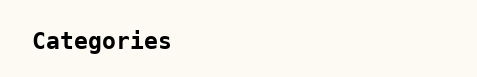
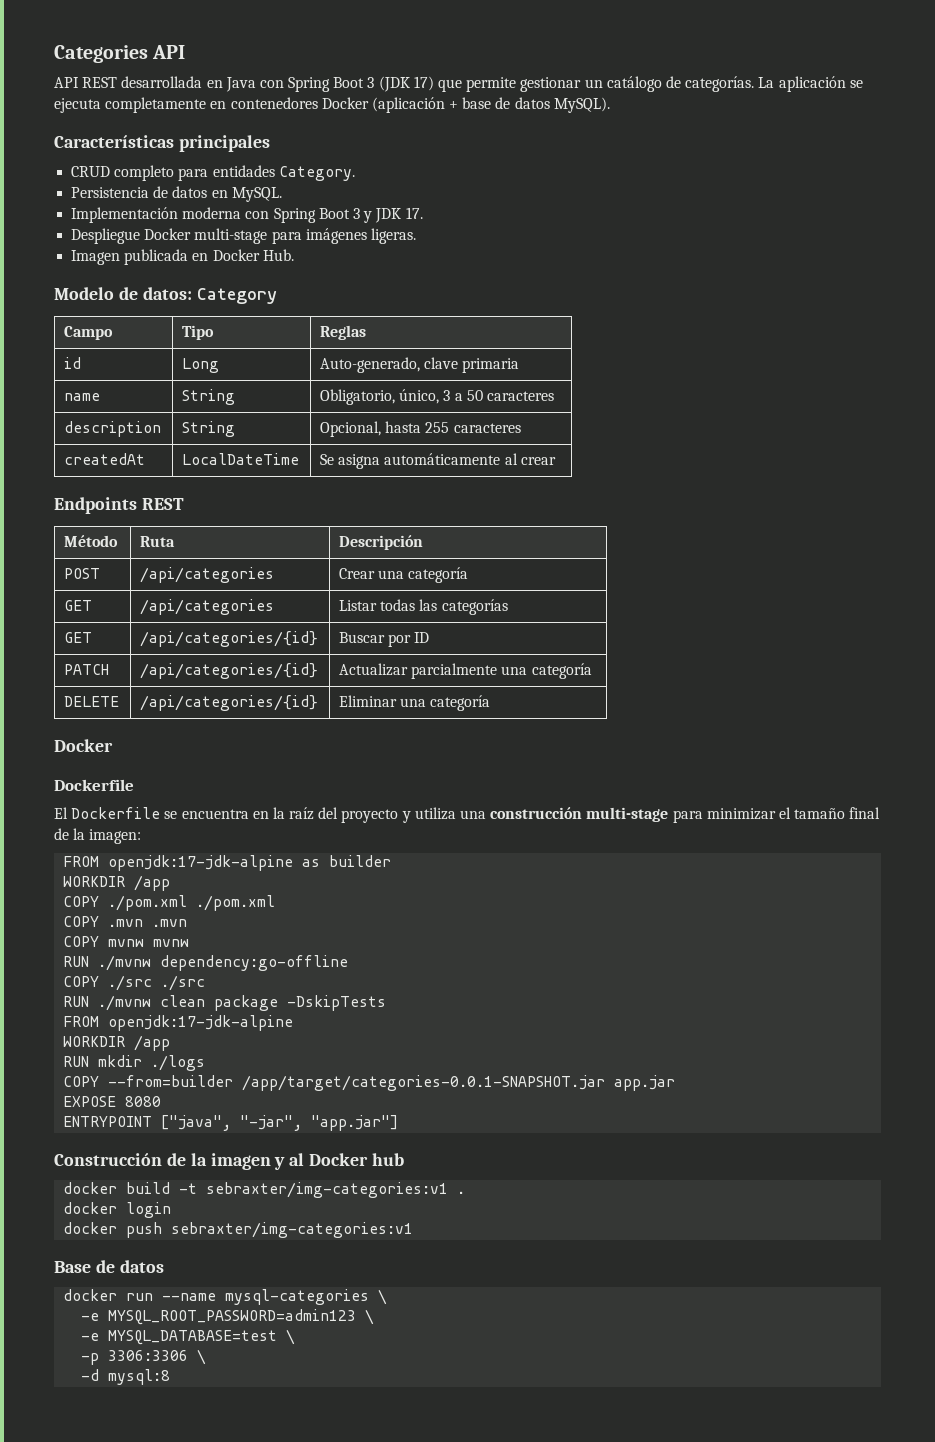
- Categories
+ Categories API
+ API REST desarrollada en Java con Spring Boot 3 (JDK 17) que permite gestionar un catálogo de categorías. La aplicación se ejecuta completamente en contenedores Docker (aplicación + base de datos MySQL).
+ Características principales
+ CRUD completo para entidades Category.
+ Persistencia de datos en MySQL.
+ Implementación moderna con Spring Boot 3 y JDK 17.
+ Despliegue Docker multi-stage para imágenes ligeras.
+ Imagen publicada en Docker Hub.
+ Modelo de datos: Category
+ Campo | Tipo | Reglas
+ id | Long | Auto-generado, clave primaria
+ name | String | Obligatorio, único, 3 a 50 caracteres
+ description | String | Opcional, hasta 255 caracteres
+ createdAt | LocalDateTime | Se asigna automáticamente al crear
+ Endpoints REST
+ Método | Ruta | Descripción
+ POST | /api/categories | Crear una categoría
+ GET | /api/categories | Listar todas las categorías
+ GET | /api/categories/{id} | Buscar por ID
+ PATCH | /api/categories/{id} | Actualizar parcialmente una categoría
+ DELETE | /api/categories/{id} | Eliminar una categoría
+ Docker
+ Dockerfile
+ El Dockerfile se encuentra en la raíz del proyecto y utiliza una construcción multi-stage para minimizar el tamaño final de la imagen:
+ FROM openjdk:17-jdk-alpine as builder
+ WORKDIR /app
+ COPY ./pom.xml ./pom.xml
+ COPY .mvn .mvn
+ COPY mvnw mvnw
+ RUN ./mvnw dependency:go-offline
+ COPY ./src ./src
+ RUN ./mvnw clean package -DskipTests
+ FROM openjdk:17-jdk-alpine
+ WORKDIR /app
+ RUN mkdir ./logs
+ COPY --from=builder /app/target/categories-0.0.1-SNAPSHOT.jar app.jar
+ EXPOSE 8080
+ ENTRYPOINT ["java", "-jar", "app.jar"]
+ Construcción de la imagen y al Docker hub
+ docker build -t sebraxter/img-categories:v1 .
+ docker login
+ docker push sebraxter/img-categories:v1
+ Base de datos
+ docker run --name mysql-categories \
+ -e MYSQL_ROOT_PASSWORD=admin123 \
+ -e MYSQL_DATABASE=test \
+ -p 3306:3306 \
+ -d mysql:8

